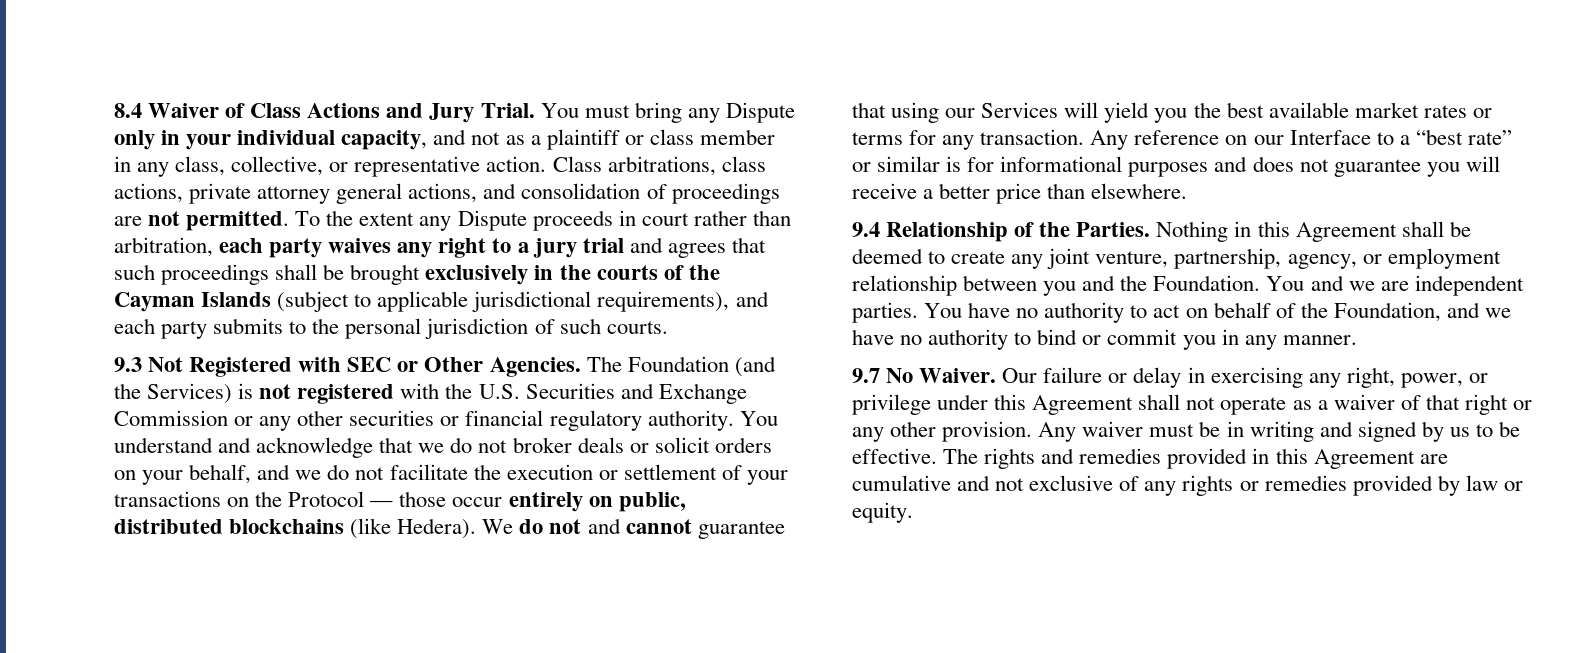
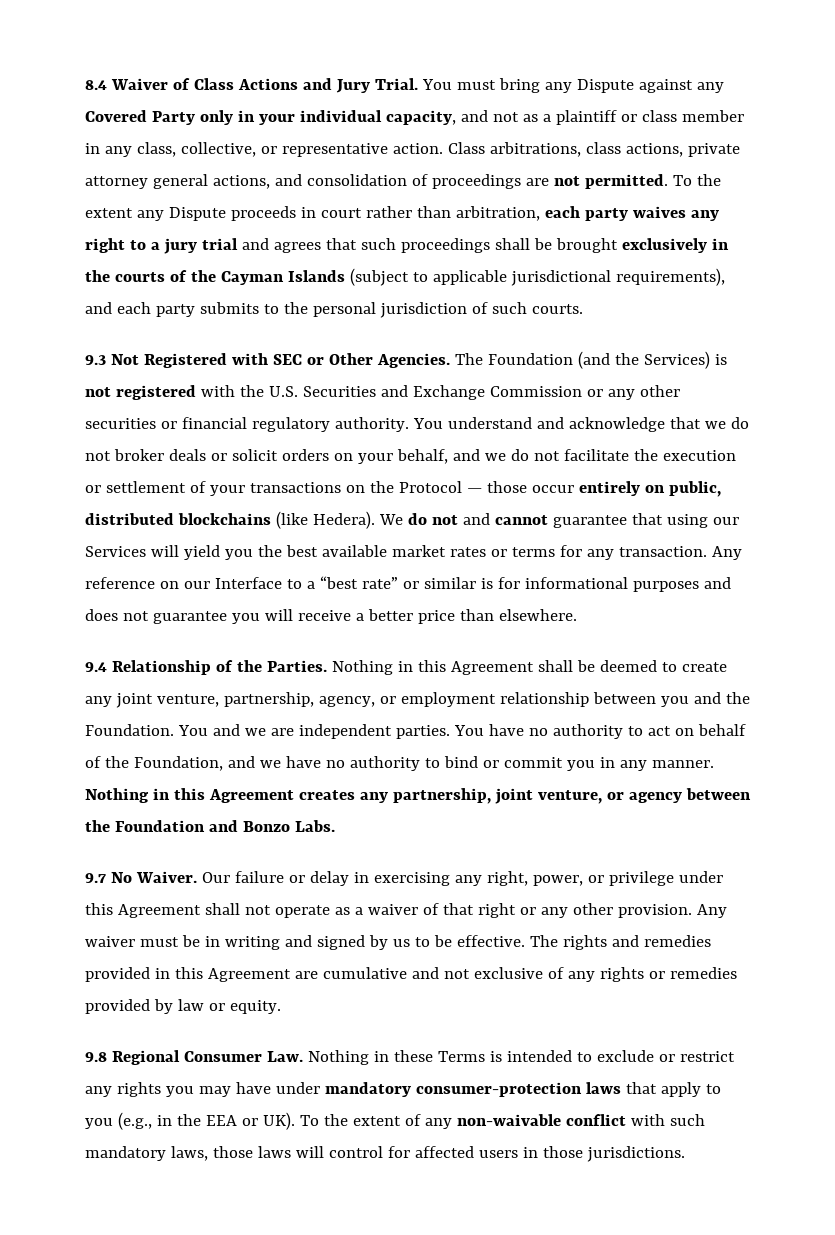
- You must bring any Dispute only in your individual capacity, and not as a plaintiff or class member in any class, collective, or representative action.
+ You must bring any Dispute against any Covered Party only in your individual capacity, and not as a plaintiff or class member in any class, collective, or representative action.
+ Nothing in this Agreement creates any partnership, joint venture, or agency between the Foundation and Bonzo Labs.
+ 9.8 Regional Consumer Law. Nothing in these Terms is intended to exclude or restrict any rights you may have under mandatory consumer-protection laws that apply to you (e.g., in the EEA or UK). To the extent of any non-waivable conflict with such mandatory laws, those laws will control for affected users in those jurisdictions.

